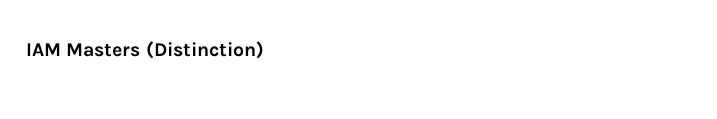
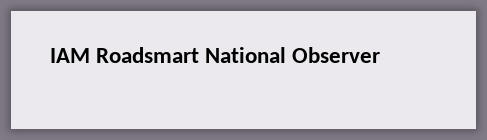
- IAM Masters (Distinction)
+ IAM Roadsmart National Observer

